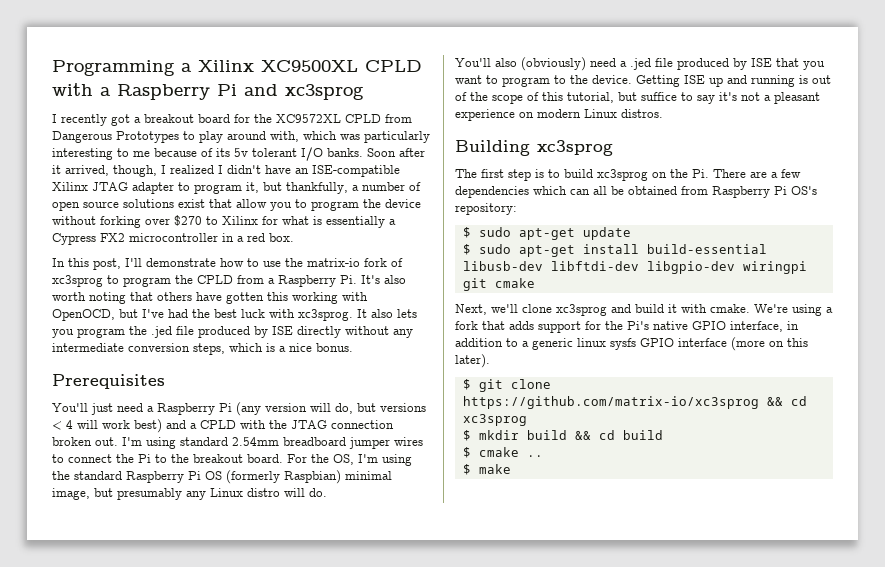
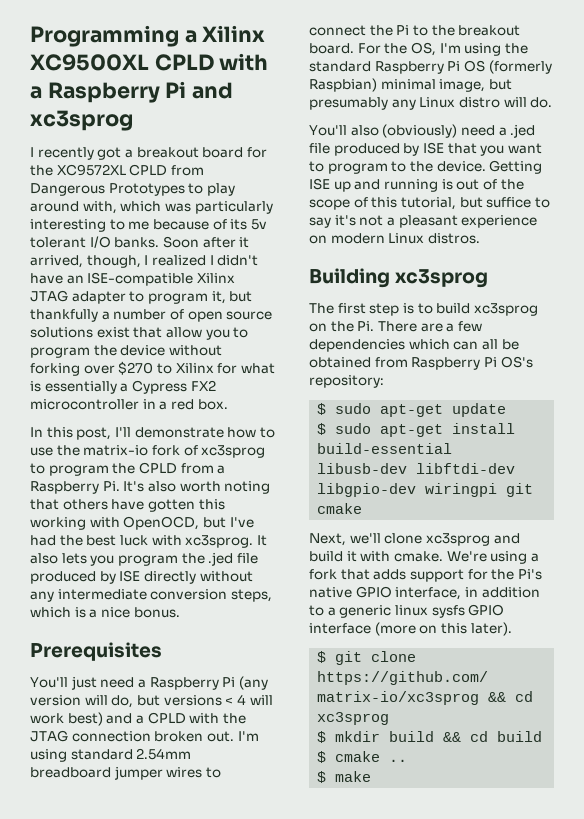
- Soon after it arrived, though, I realized I didn't have an ISE-compatible Xilinx JTAG adapter to program it, but thankfully, a number of open source solutions exist that allow you to program the device without forking over $270 to Xilinx for what is essentially a Cypress FX2 microcontroller in a red box.
+ Soon after it arrived, though, I realized I didn't have an ISE-compatible Xilinx JTAG adapter to program it, but thankfully a number of open source solutions exist that allow you to program the device without forking over $270 to Xilinx for what is essentially a Cypress FX2 microcontroller in a red box.

